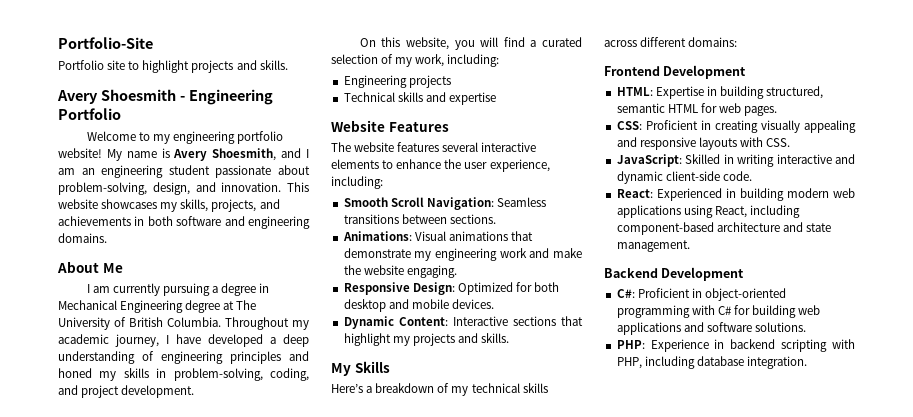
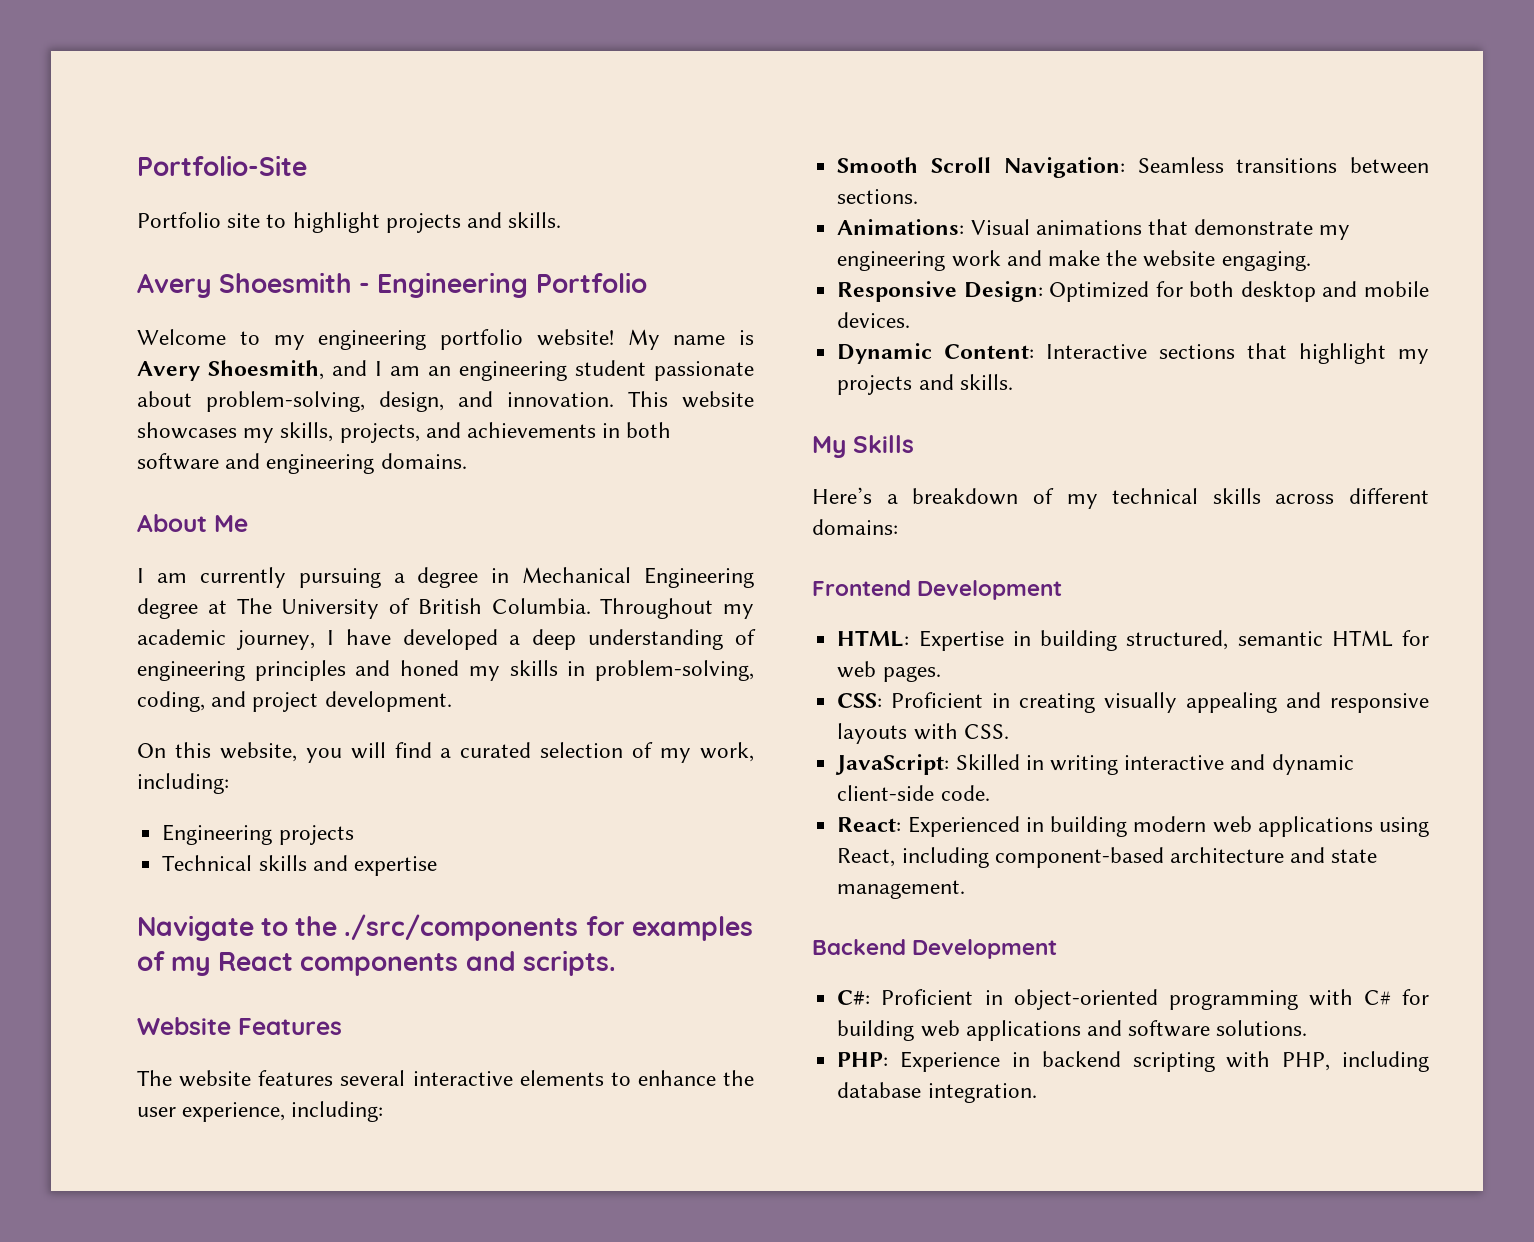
+ Navigate to the ./src/components for examples of my React components and scripts.

